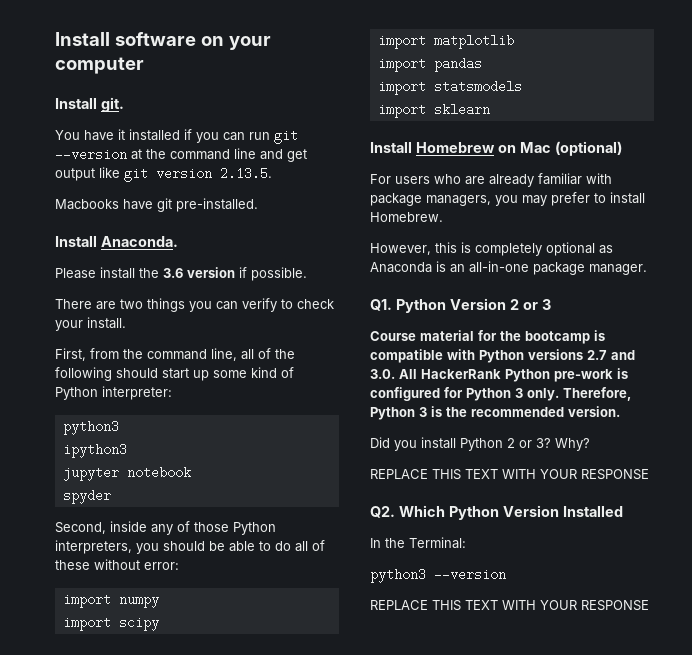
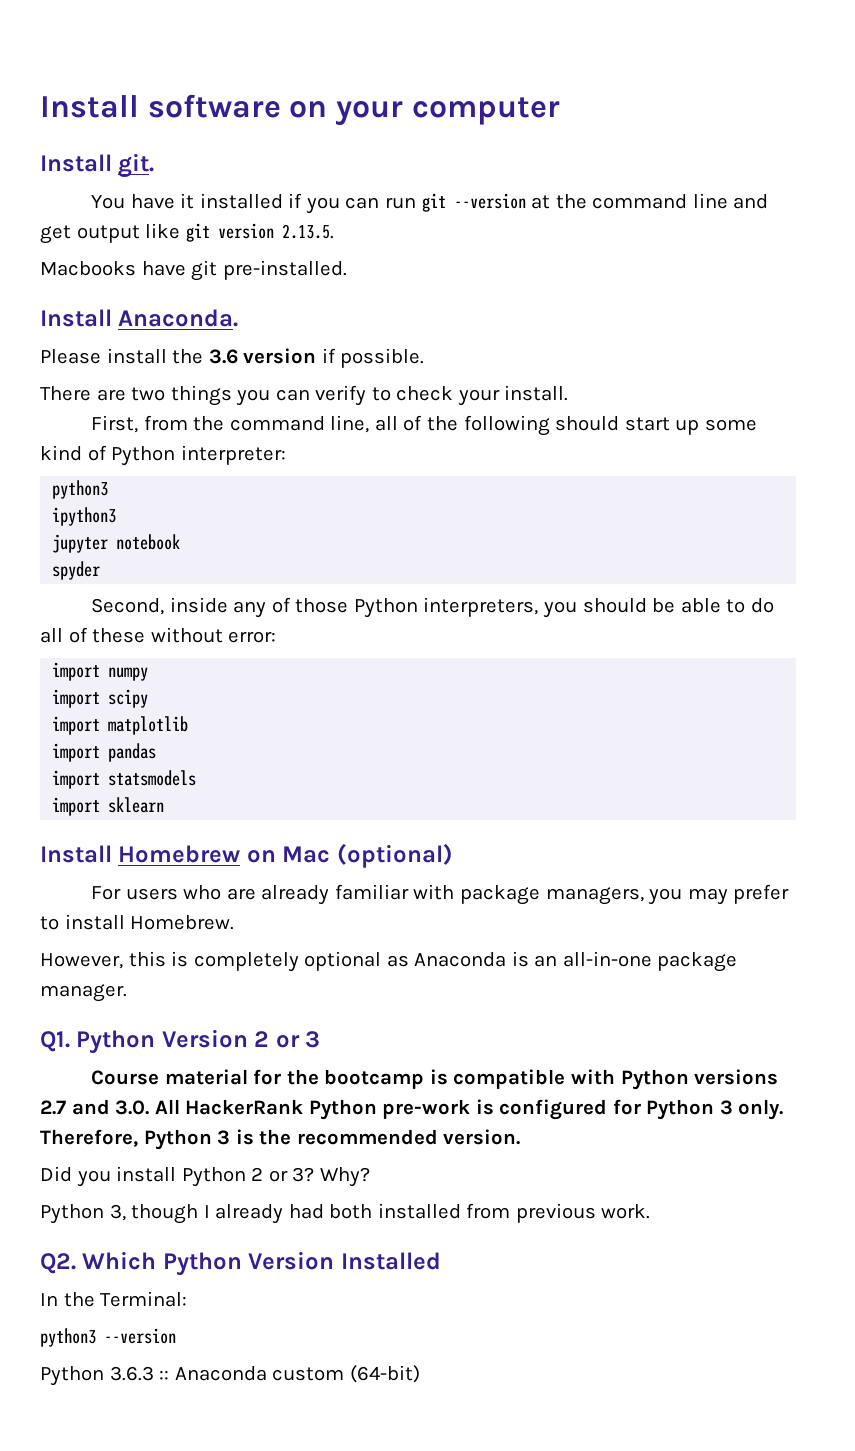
  Why?
- REPLACE THIS TEXT WITH YOUR RESPONSE
+ Python 3, though I already had both installed from previous work.
  python3 --version
- REPLACE THIS TEXT WITH YOUR RESPONSE
+ Python 3.6.3 :: Anaconda custom (64-bit)

